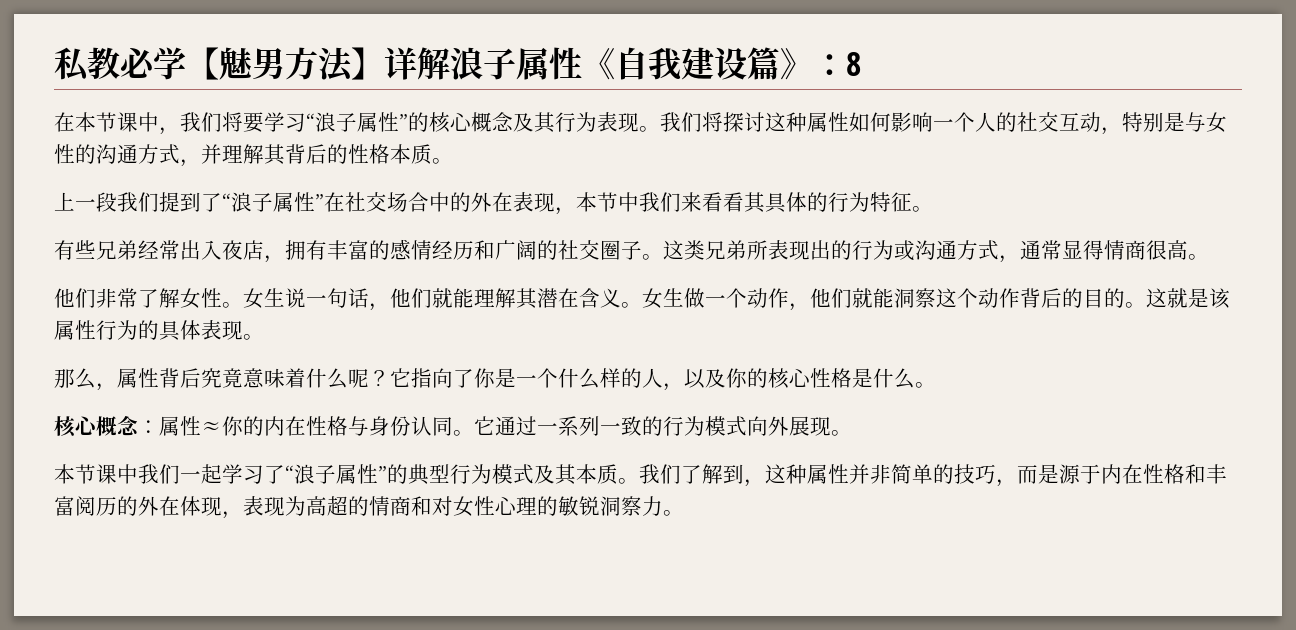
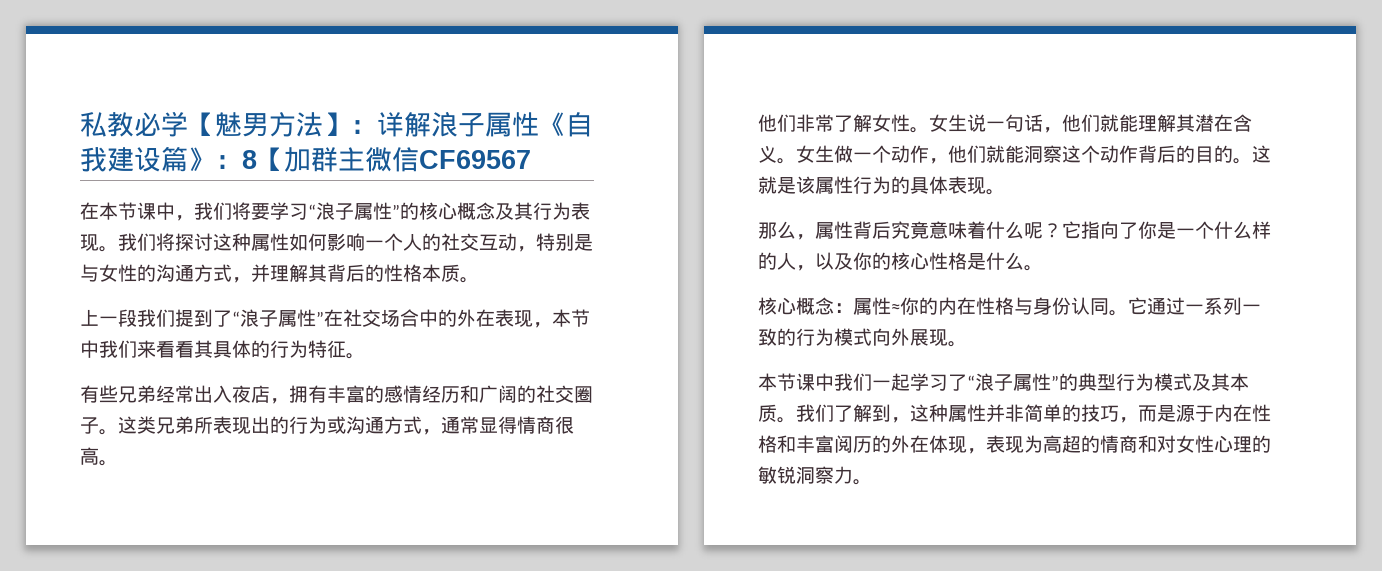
- 私教必学【魅男方法】详解浪子属性《自我建设篇》：8
+ 私教必学【魅男方法】：详解浪子属性《自我建设篇》：8【加群主微信CF69567

